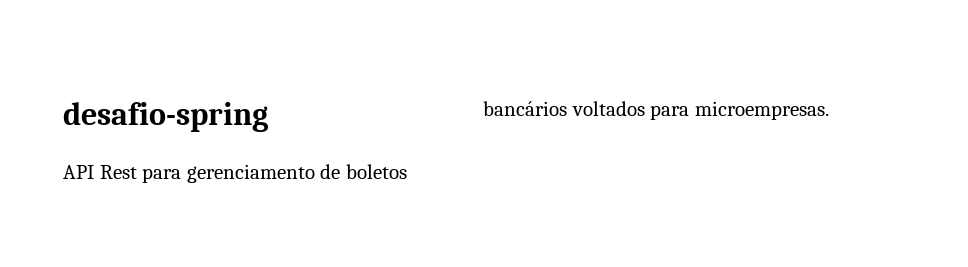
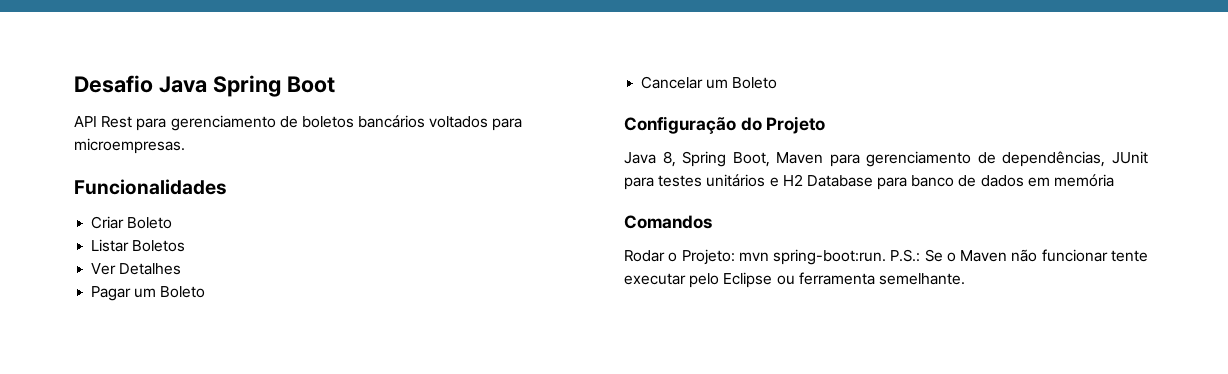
- desafio-spring
+ Desafio Java Spring Boot
+ Funcionalidades
+ Criar Boleto
+ Listar Boletos
+ Ver Detalhes
+ Pagar um Boleto
+ Cancelar um Boleto
+ Configuração do Projeto
+ Java 8, Spring Boot, Maven para gerenciamento de dependências, JUnit para testes unitários e H2 Database para banco de dados em memória
+ Comandos
+ Rodar o Projeto: mvn spring-boot:run. P.S.: Se o Maven não funcionar tente executar pelo Eclipse ou ferramenta semelhante.

